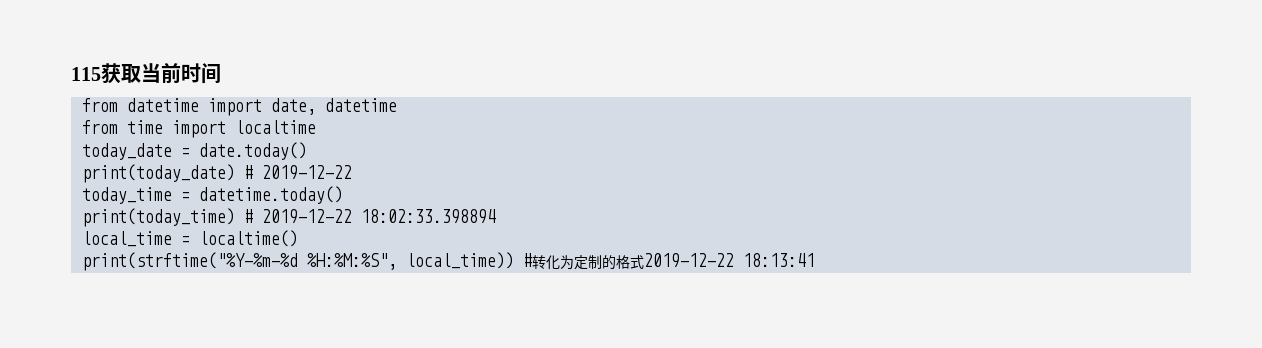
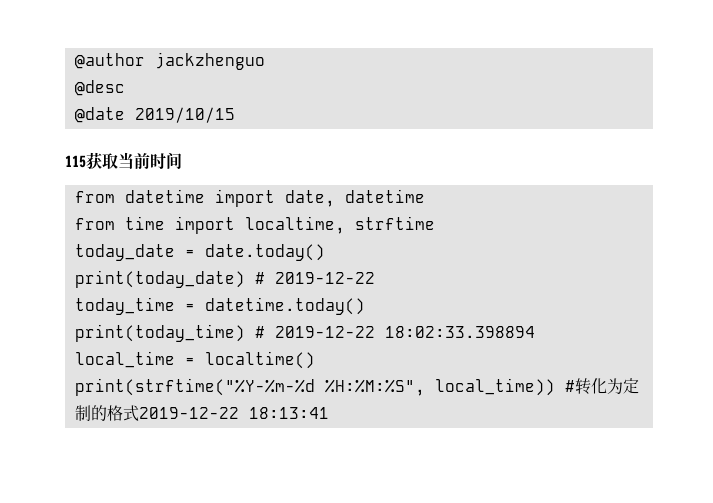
+ @author jackzhenguo
+ @desc
+ @date 2019/10/15
- from time import localtime
+ from time import localtime, strftime

